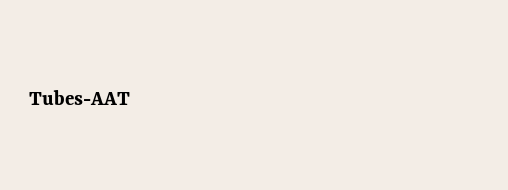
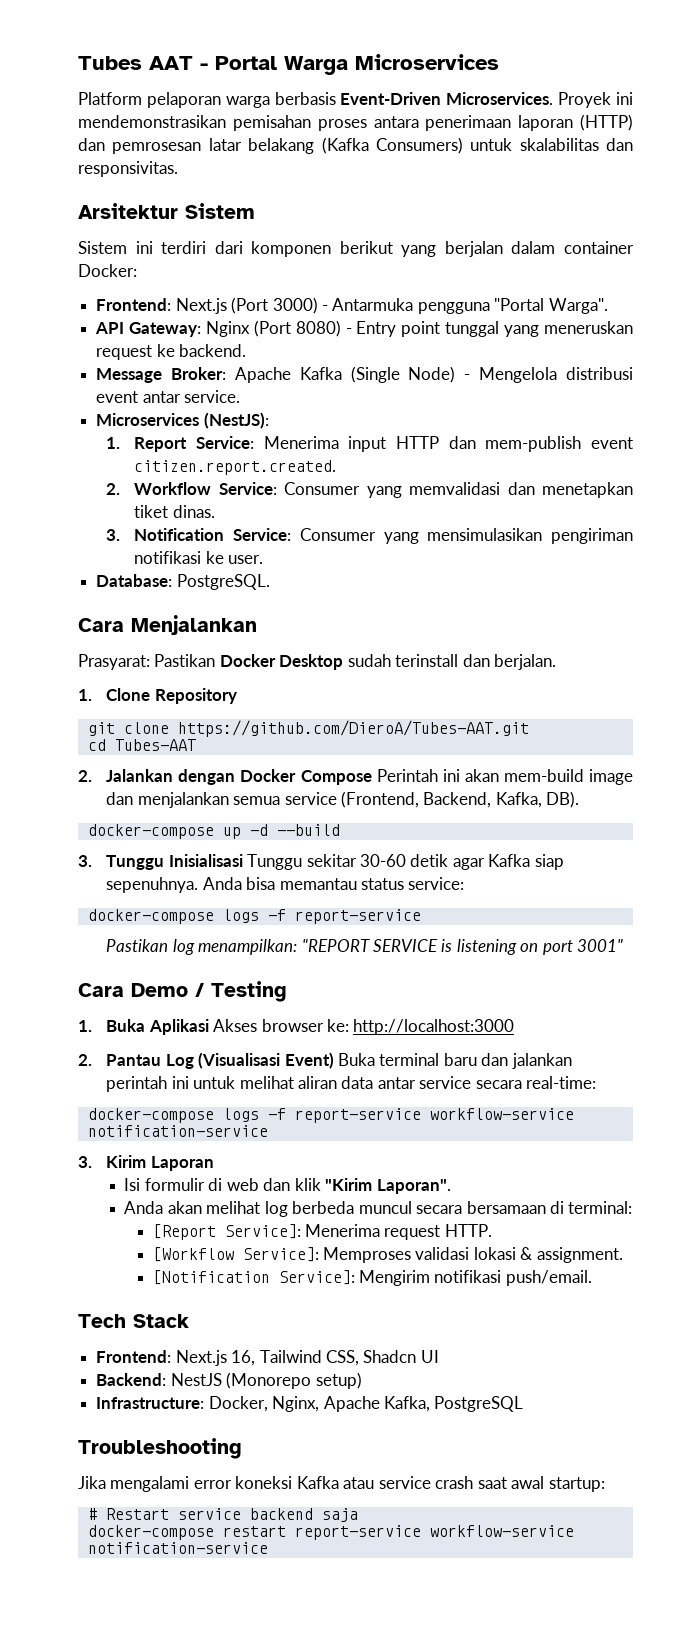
- Tubes-AAT
+ Tubes AAT - Portal Warga Microservices
+ Platform pelaporan warga berbasis Event-Driven Microservices. Proyek ini mendemonstrasikan pemisahan proses antara penerimaan laporan (HTTP) dan pemrosesan latar belakang (Kafka Consumers) untuk skalabilitas dan responsivitas.
+ Arsitektur Sistem
+ Sistem ini terdiri dari komponen berikut yang berjalan dalam container Docker:
+ Frontend: Next.js (Port 3000) - Antarmuka pengguna "Portal Warga".
+ API Gateway: Nginx (Port 8080) - Entry point tunggal yang meneruskan request ke backend.
+ Message Broker: Apache Kafka (Single Node) - Mengelola distribusi event antar service.
+ Microservices (NestJS):
+ 1. Report Service: Menerima input HTTP dan mem-publish event citizen.report.created.
+ 2. Workflow Service: Consumer yang memvalidasi dan menetapkan tiket dinas.
+ 3. Notification Service: Consumer yang mensimulasikan pengiriman notifikasi ke user.
+ Database: PostgreSQL.
+ Cara Menjalankan
+ Prasyarat: Pastikan Docker Desktop sudah terinstall dan berjalan.
+ 1. Clone Repository
+ git clone https://github.com/DieroA/Tubes-AAT.git
+ cd Tubes-AAT
+ 2. Jalankan dengan Docker Compose Perintah ini akan mem-build image dan menjalankan semua service (Frontend, Backend, Kafka, DB).
+ docker-compose up -d --build
+ 3. Tunggu Inisialisasi Tunggu sekitar 30-60 detik agar Kafka siap sepenuhnya. Anda bisa memantau status service:
+ docker-compose logs -f report-service
+ Pastikan log menampilkan: "REPORT SERVICE is listening on port 3001"
+ Cara Demo / Testing
+ 1. Buka Aplikasi Akses browser ke: http://localhost:3000
+ 2. Pantau Log (Visualisasi Event) Buka terminal baru dan jalankan perintah ini untuk melihat aliran data antar service secara real-time:
+ docker-compose logs -f report-service workflow-service notification-service
+ 3. Kirim Laporan
+ Isi formulir di web dan klik "Kirim Laporan".
+ Anda akan melihat log berbeda muncul secara bersamaan di terminal:
+ [Report Service]: Menerima request HTTP.
+ [Workflow Service]: Memproses validasi lokasi & assignment.
+ [Notification Service]: Mengirim notifikasi push/email.
+ Tech Stack
+ Frontend: Next.js 16, Tailwind CSS, Shadcn UI
+ Backend: NestJS (Monorepo setup)
+ Infrastructure: Docker, Nginx, Apache Kafka, PostgreSQL
+ Troubleshooting
+ Jika mengalami error koneksi Kafka atau service crash saat awal startup:
+ # Restart service backend saja
+ docker-compose restart report-service workflow-service notification-service

